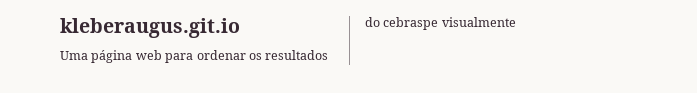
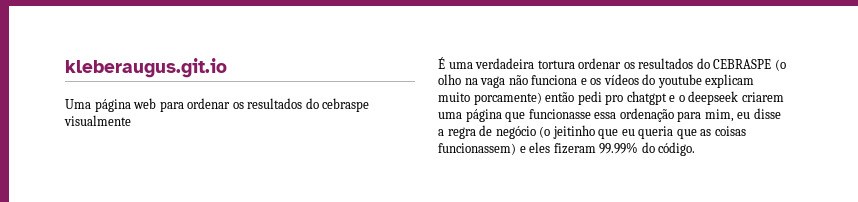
+ É uma verdadeira tortura ordenar os resultados do CEBRASPE (o olho na vaga não funciona e os vídeos do youtube explicam muito porcamente) então pedi pro chatgpt e o deepseek criarem uma página que funcionasse essa ordenação para mim, eu disse a regra de negócio (o jeitinho que eu queria que as coisas funcionassem) e eles fizeram 99.99% do código.

